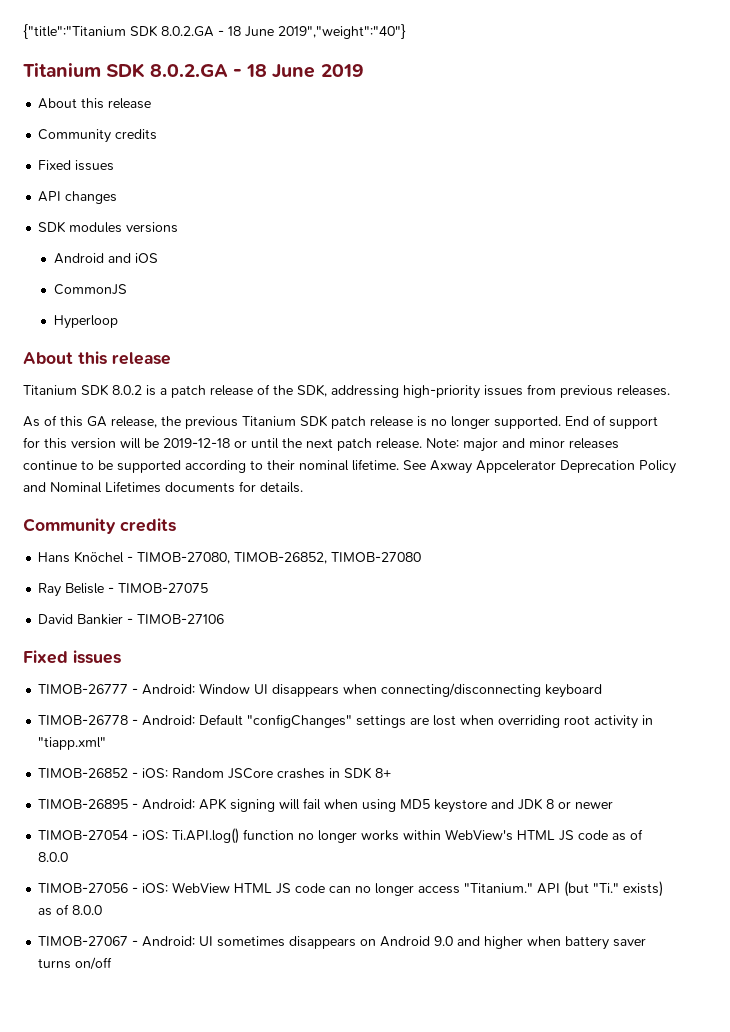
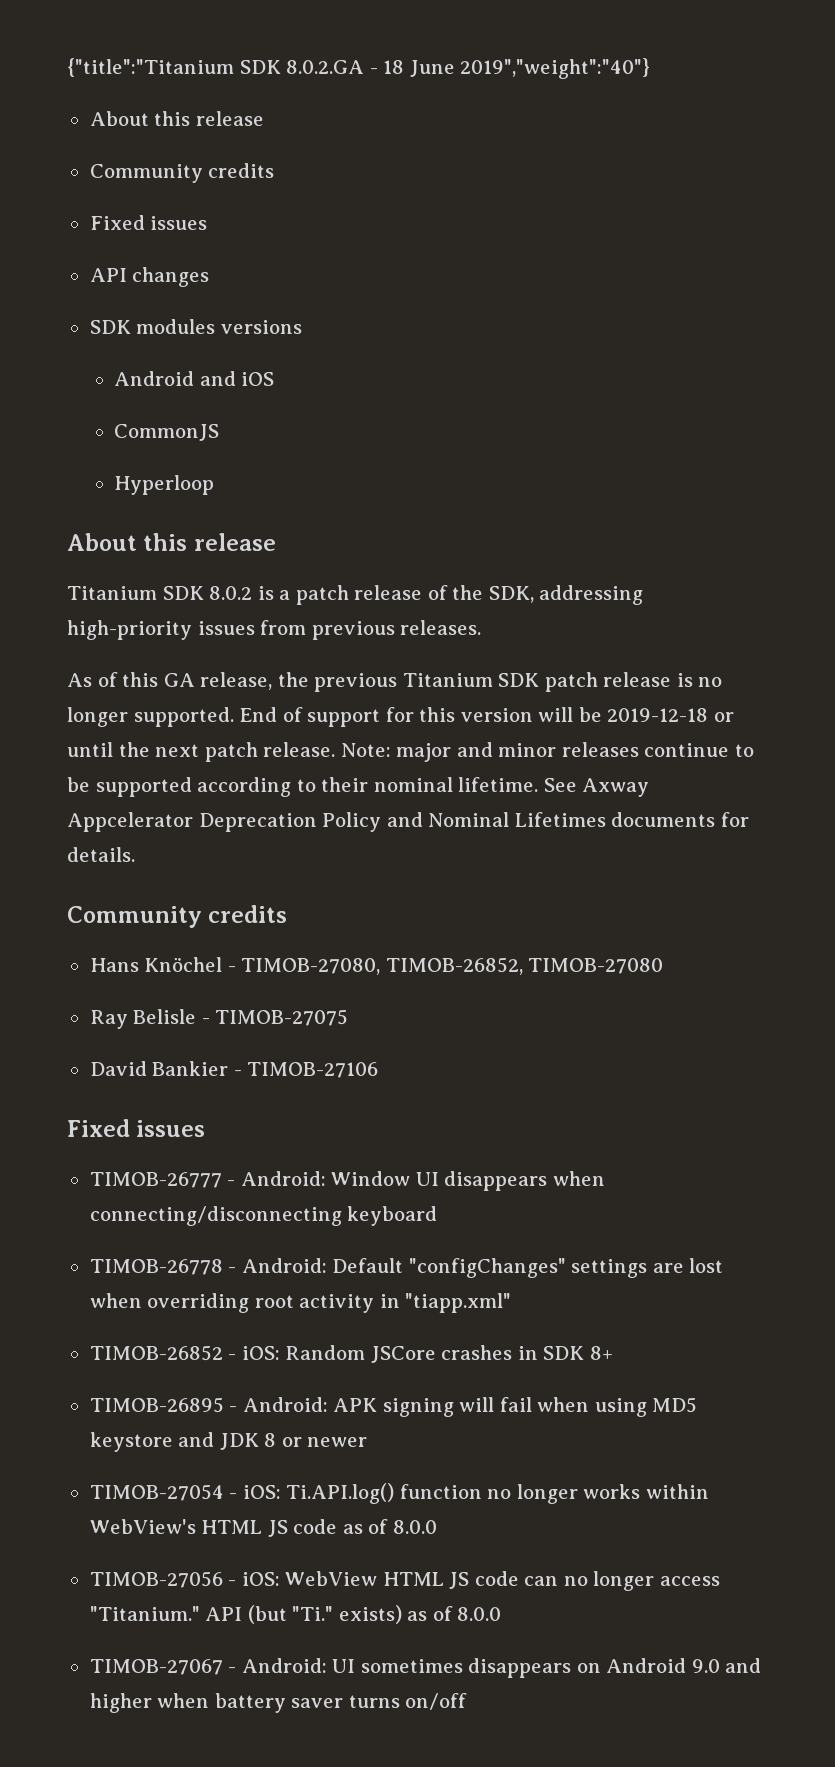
- Titanium SDK 8.0.2.GA - 18 June 2019

